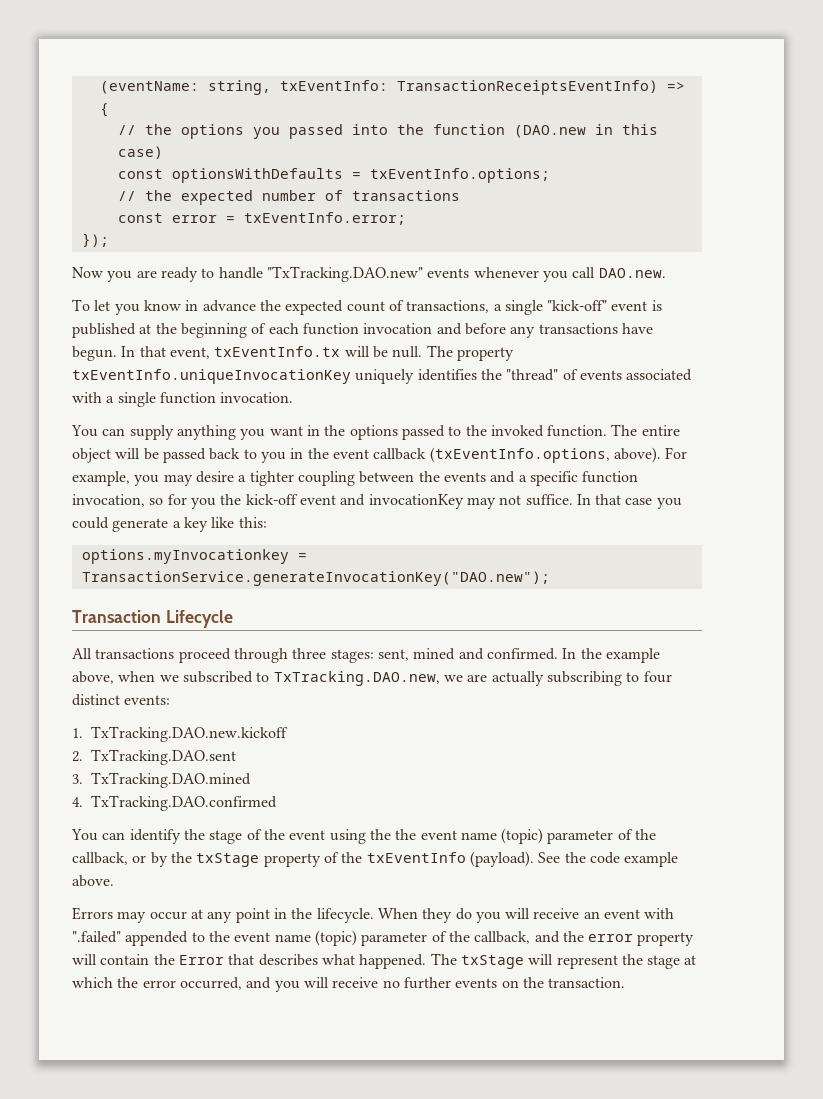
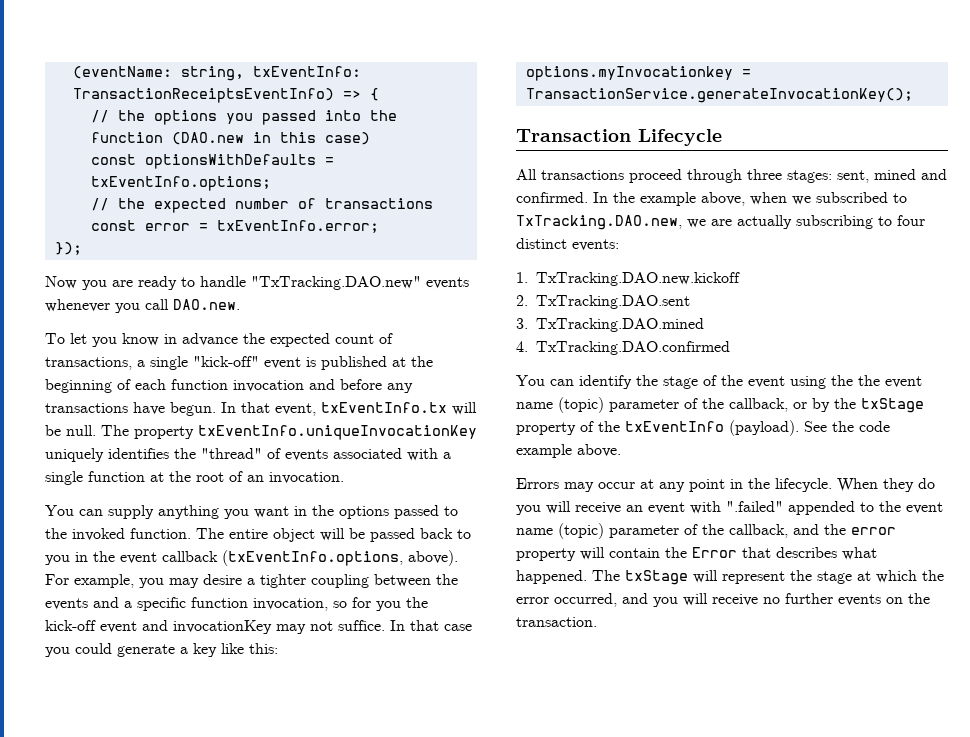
- The property txEventInfo.uniqueInvocationKey uniquely identifies the "thread" of events associated with a single function invocation.
+ The property txEventInfo.uniqueInvocationKey uniquely identifies the "thread" of events associated with a single function at the root of an invocation.
- options.myInvocationkey = TransactionService.generateInvocationKey("DAO.new");
+ options.myInvocationkey = TransactionService.generateInvocationKey();

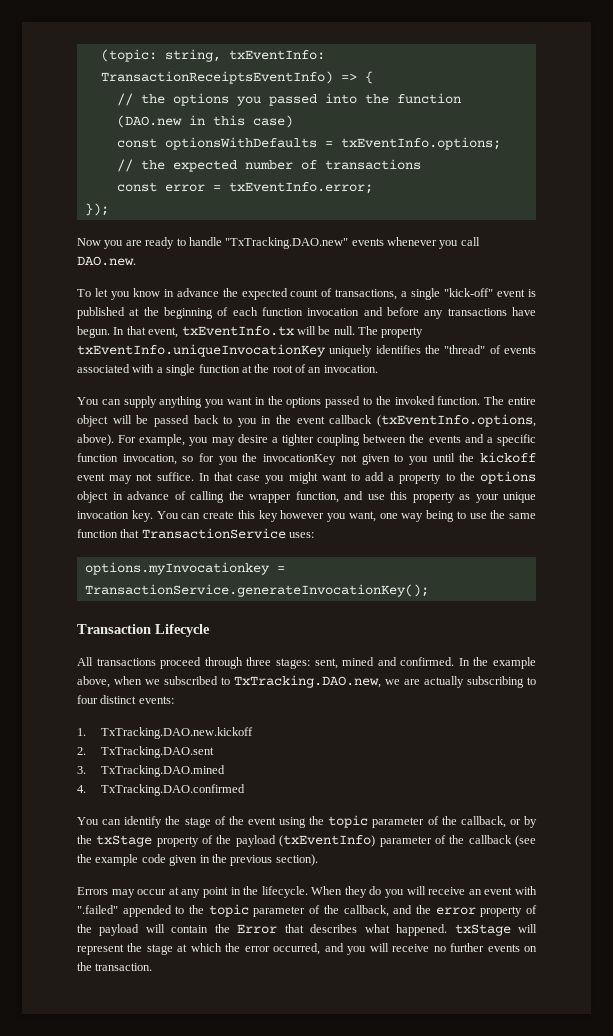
- (eventName: string, txEventInfo: TransactionReceiptsEventInfo) => {
+ (topic: string, txEventInfo: TransactionReceiptsEventInfo) => {
- For example, you may desire a tighter coupling between the events and a specific function invocation, so for you the kick-off event and invocationKey may not suffice.
+ For example, you may desire a tighter coupling between the events and a specific function invocation, so for you the invocationKey not given to you until the kickoff event may not suffice.
- In that case you could generate a key like this:
+ In that case you might want to add a property to the options object in advance of calling the wrapper function, and use this property as your unique invocation key. You can create this key however you want, one way being to use the same function that TransactionService uses:
- You can identify the stage of the event using the the event name (topic) parameter of the callback, or by the txStage property of the txEventInfo (payload). See the code example above.
+ You can identify the stage of the event using the topic parameter of the callback, or by the txStage property of the payload (txEventInfo) parameter of the callback (see the example code given in the previous section).
- When they do you will receive an event with ".failed" appended to the event name (topic) parameter of the callback, and the error property will contain the Error that describes what happened. The txStage will represent the stage at which the error occurred, and you will receive no further events on the transaction.
+ When they do you will receive an event with ".failed" appended to the topic parameter of the callback, and the error property of the payload will contain the Error that describes what happened. txStage will represent the stage at which the error occurred, and you will receive no further events on the transaction.

